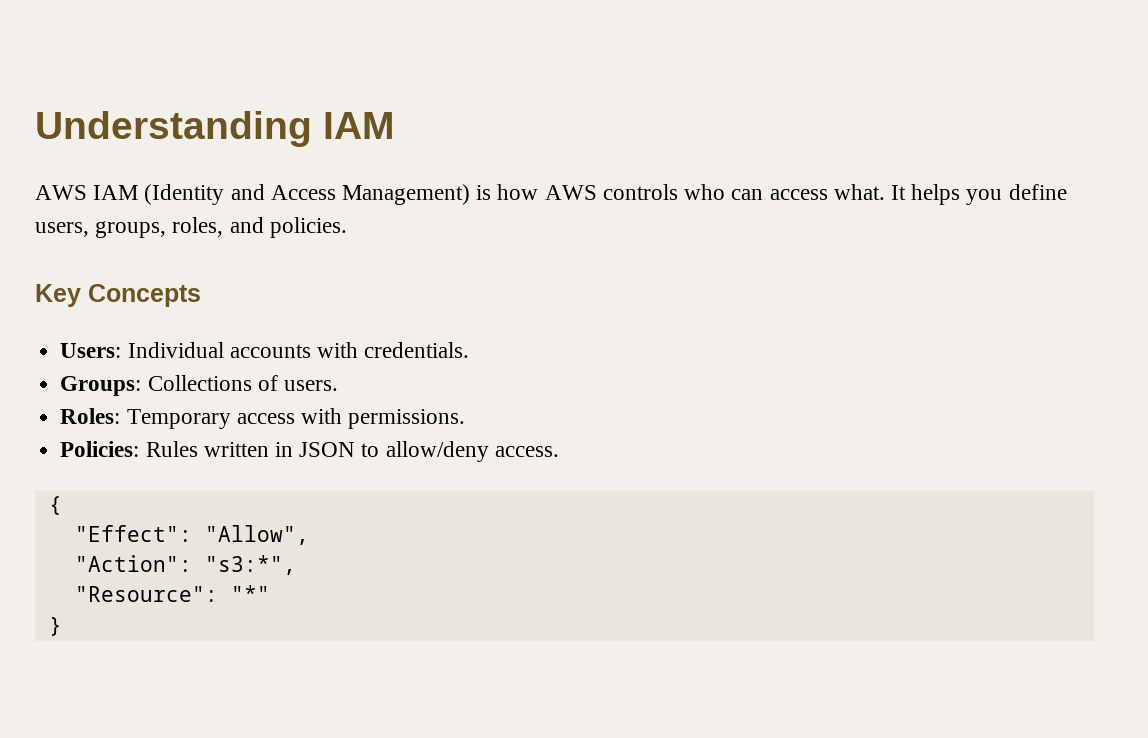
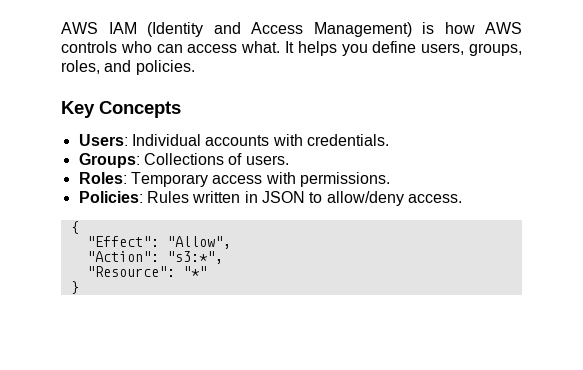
- Understanding IAM

